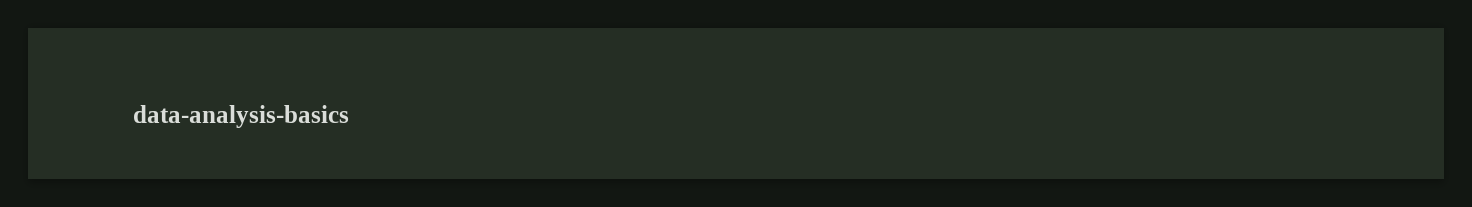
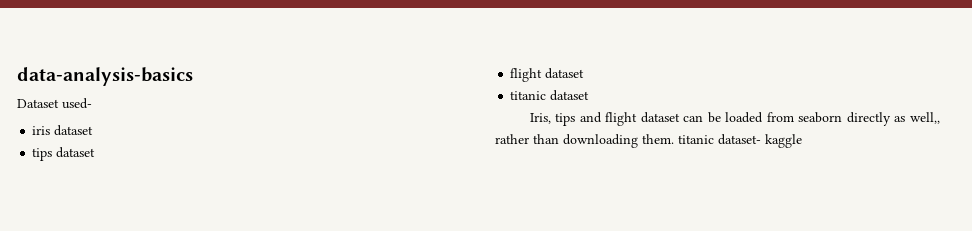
+ Dataset used-
+ iris dataset
+ tips dataset
+ flight dataset
+ titanic dataset
+ Iris, tips and flight dataset can be loaded from seaborn directly as well,, rather than downloading them. titanic dataset- kaggle

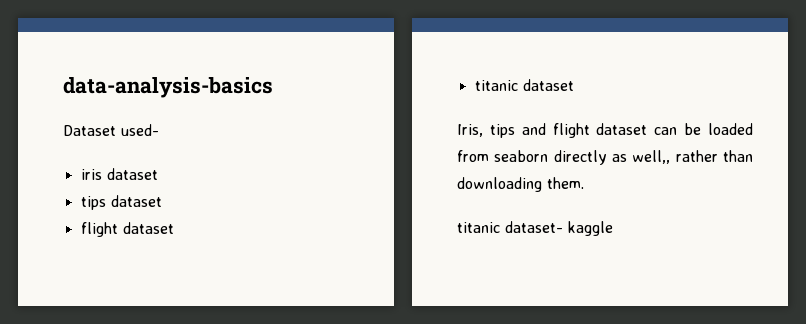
- Iris, tips and flight dataset can be loaded from seaborn directly as well,, rather than downloading them. titanic dataset- kaggle
+ Iris, tips and flight dataset can be loaded from seaborn directly as well,, rather than downloading them.
+ titanic dataset- kaggle

